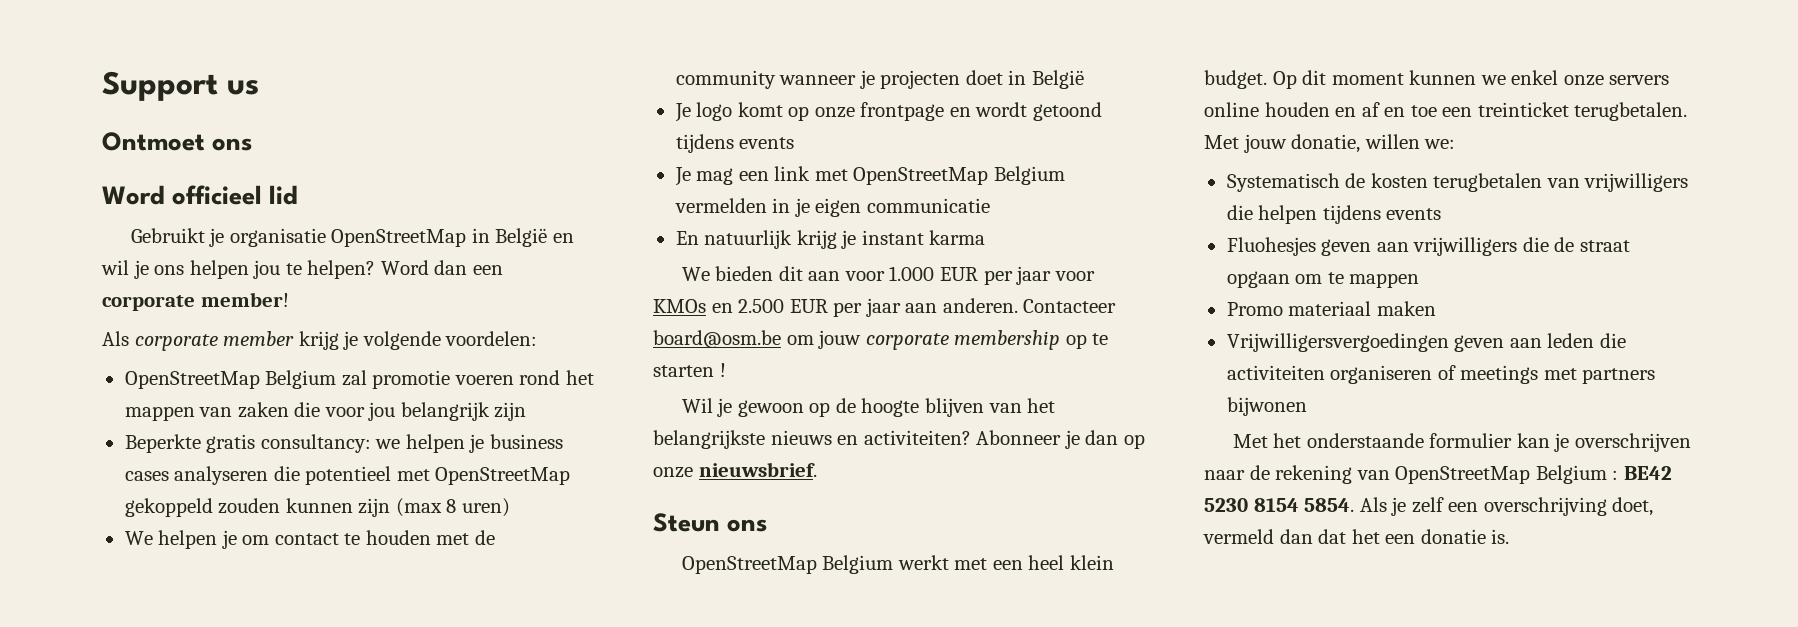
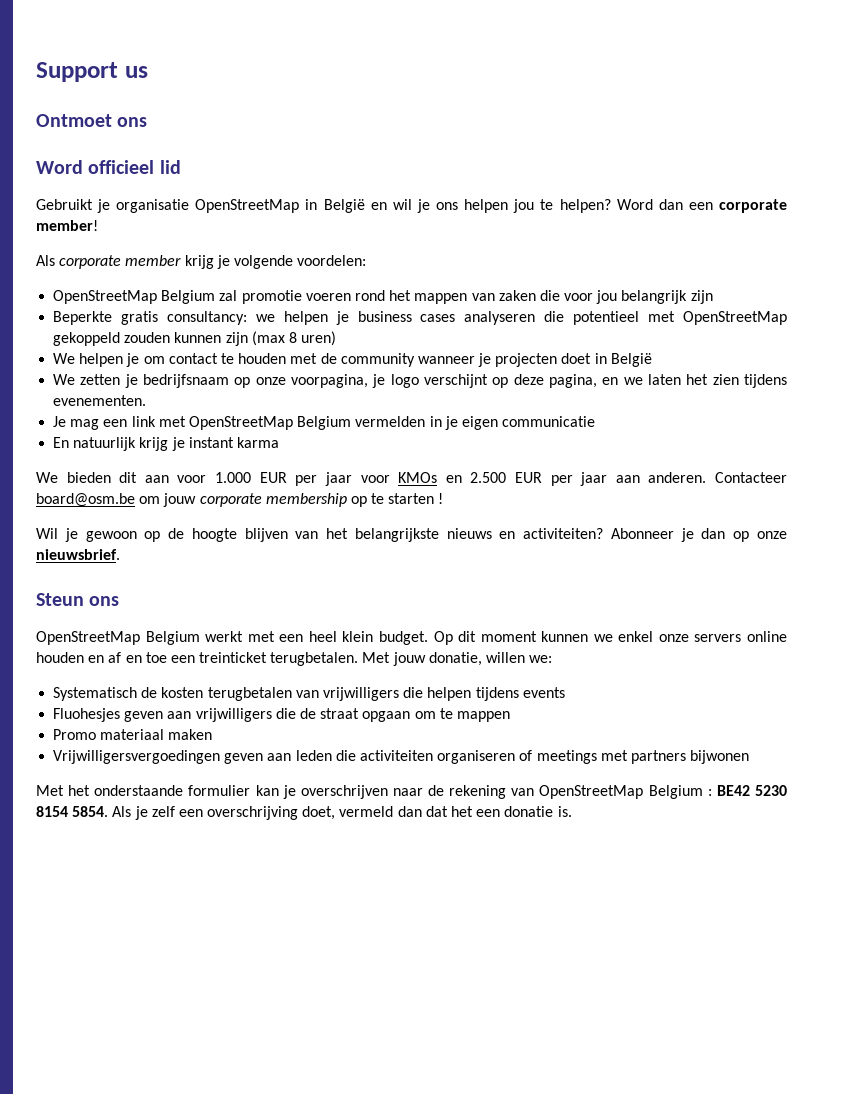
- Je logo komt op onze frontpage en wordt getoond tijdens events
+ We zetten je bedrijfsnaam op onze voorpagina, je logo verschijnt op deze pagina, en we laten het zien tijdens evenementen.

